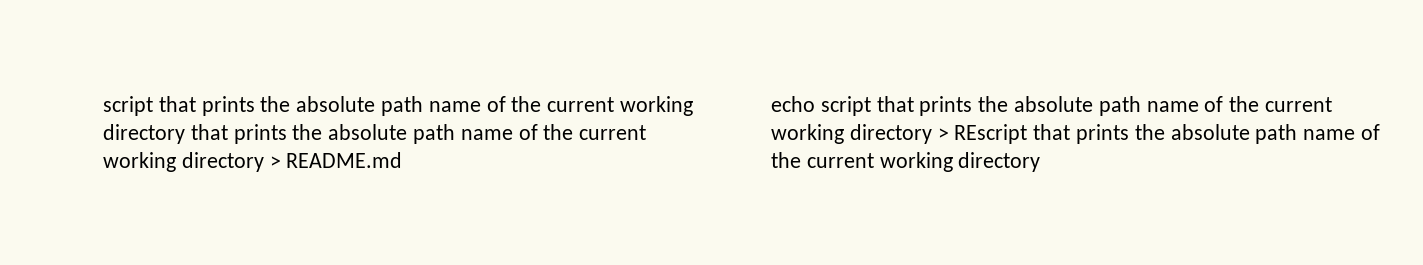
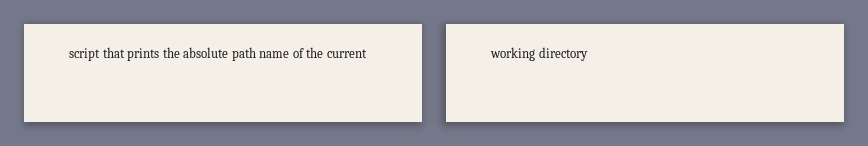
- script that prints the absolute path name of the current working directory that prints the absolute path name of the current working directory > README.md
- echo script that prints the absolute path name of the current working directory > REscript that prints the absolute path name of the current working directory
+ script that prints the absolute path name of the current working directory

